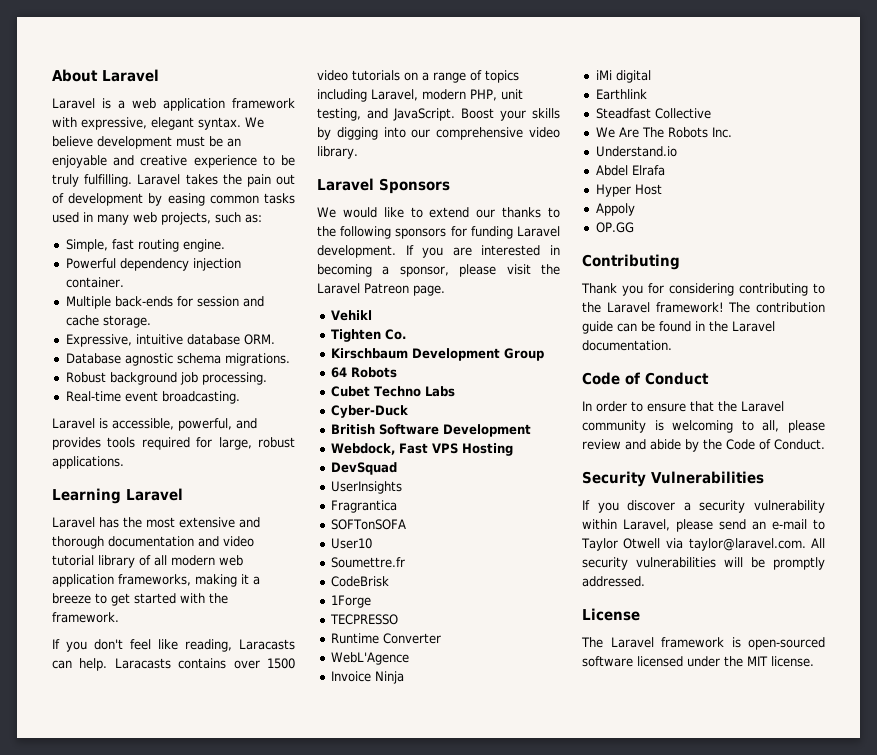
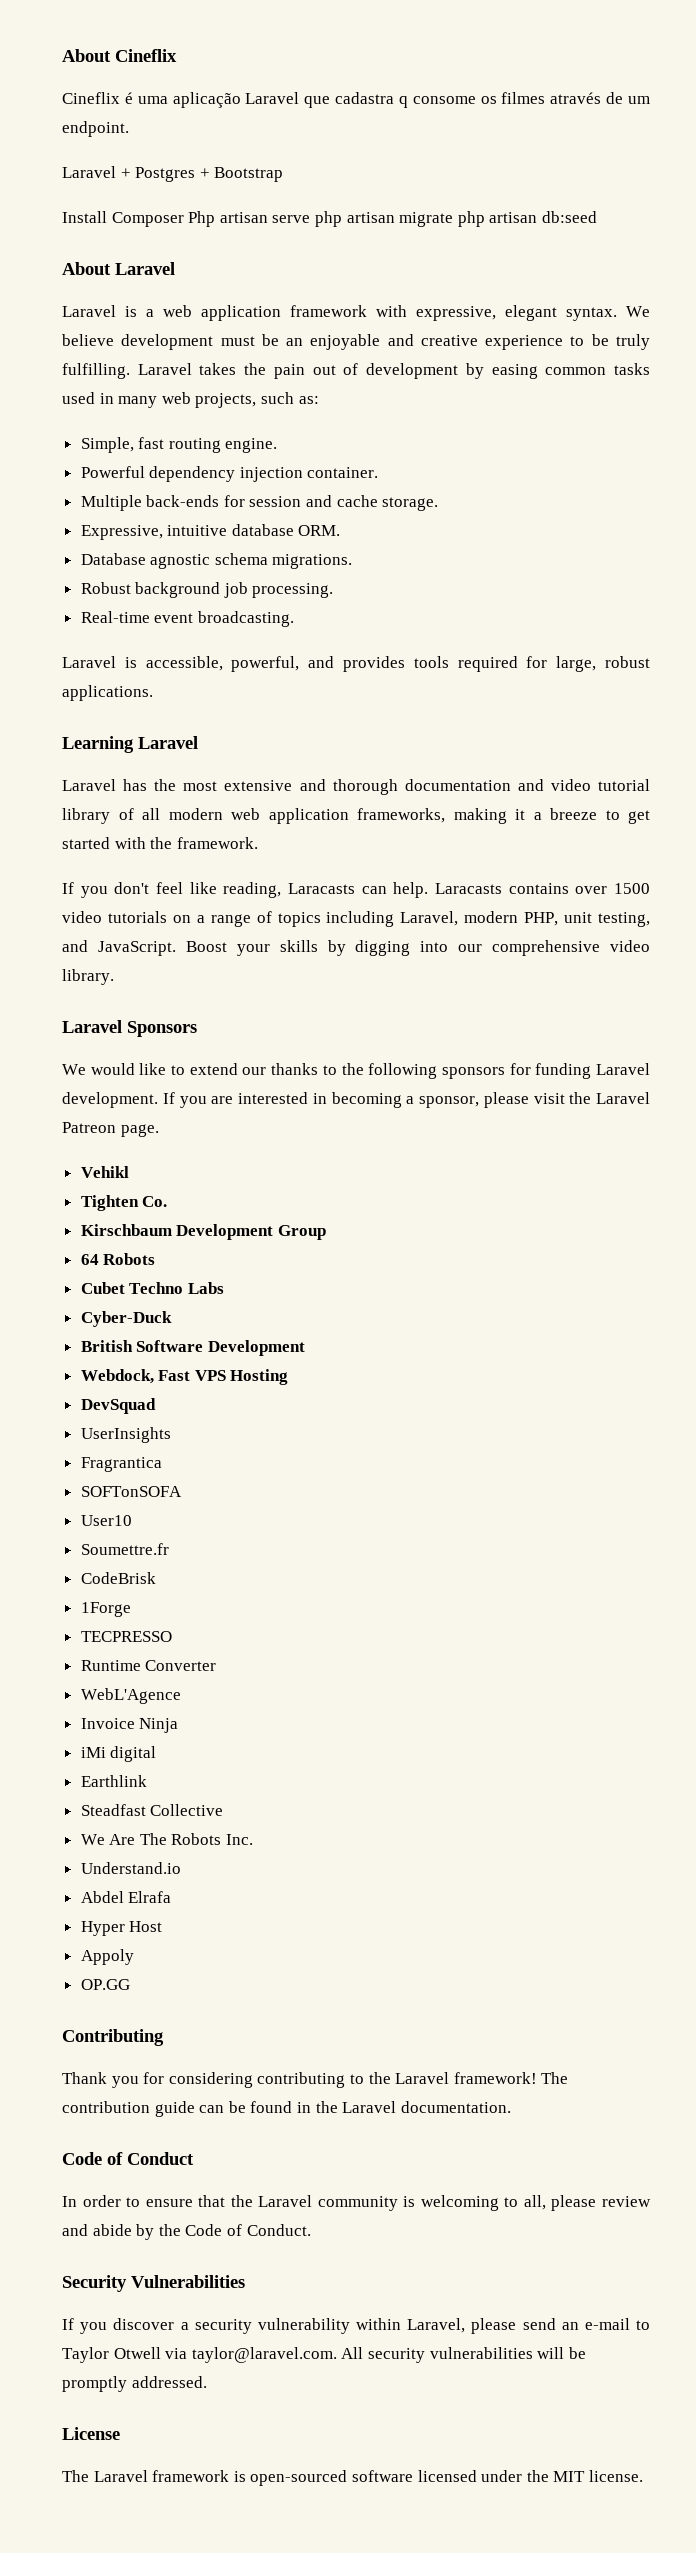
+ About Cineflix
+ Cineflix é uma aplicação Laravel que cadastra q consome os filmes através de um endpoint.
+ Laravel + Postgres + Bootstrap
+ Install Composer Php artisan serve php artisan migrate php artisan db:seed

